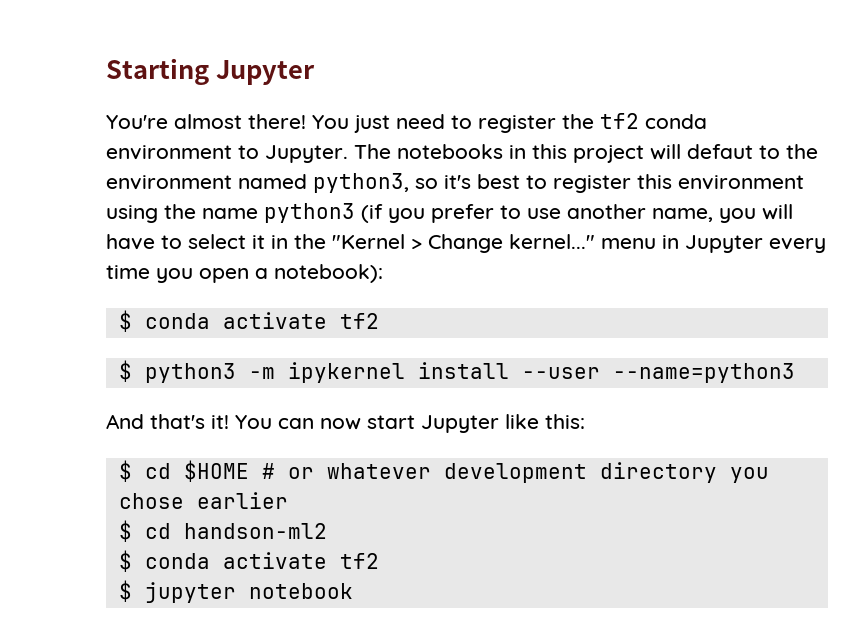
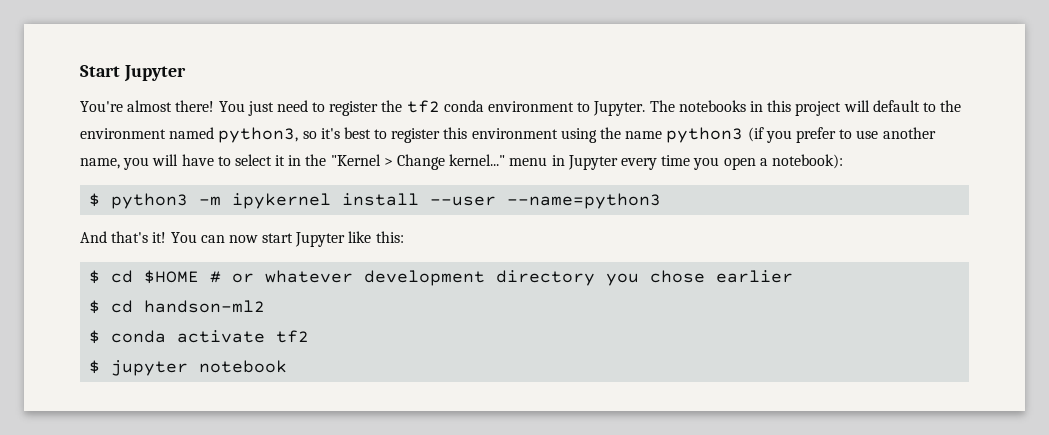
- Starting Jupyter
+ Start Jupyter
- The notebooks in this project will defaut to the environment named python3, so it's best to register this environment using the name python3 (if you prefer to use another name, you will have to select it in the "Kernel > Change kernel..." menu in Jupyter every time you open a notebook):
- $ conda activate tf2
+ The notebooks in this project will default to the environment named python3, so it's best to register this environment using the name python3 (if you prefer to use another name, you will have to select it in the "Kernel > Change kernel..." menu in Jupyter every time you open a notebook):

